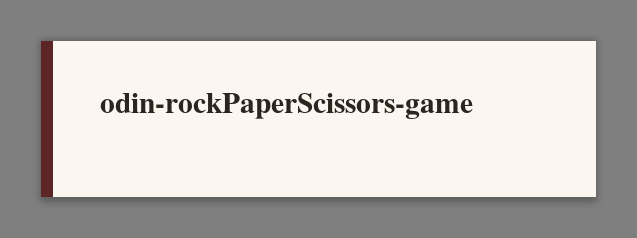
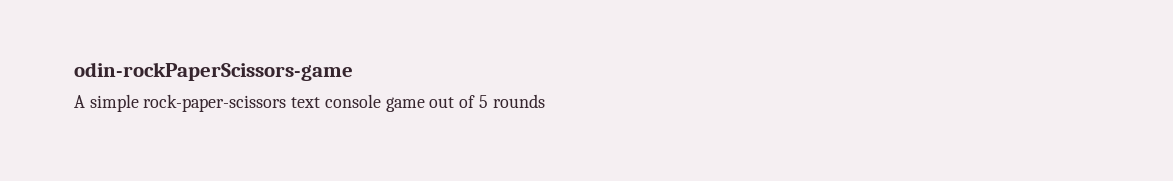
+ A simple rock-paper-scissors text console game out of 5 rounds

